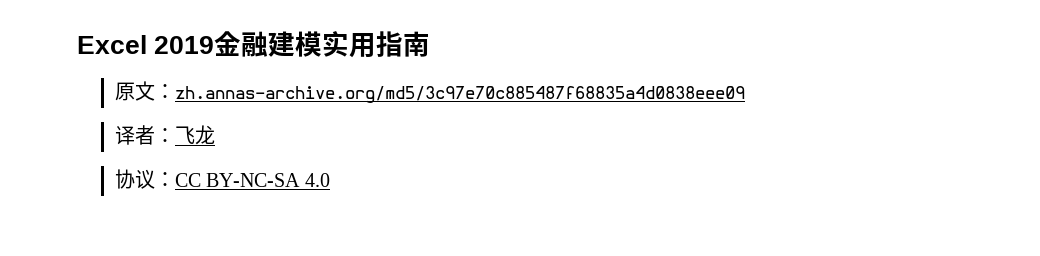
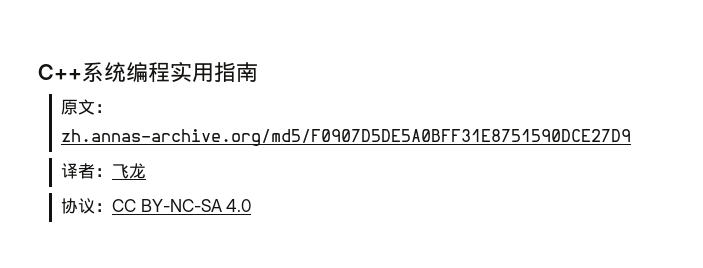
- Excel 2019金融建模实用指南
+ C++系统编程实用指南
- 原文：zh.annas-archive.org/md5/3c97e70c885487f68835a4d0838eee09
+ 原文：zh.annas-archive.org/md5/F0907D5DE5A0BFF31E8751590DCE27D9

